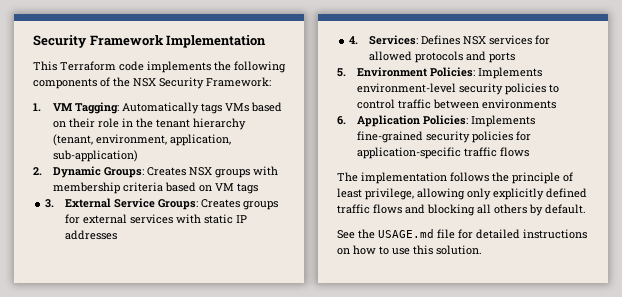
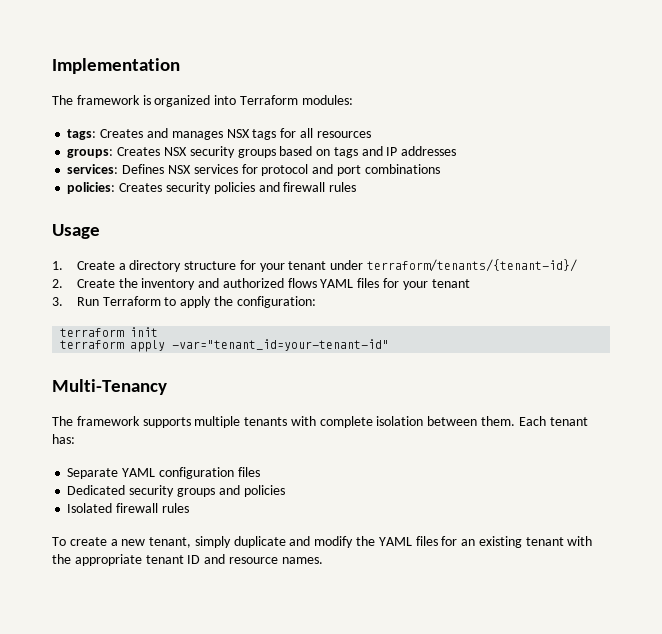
- Security Framework Implementation
+ Implementation
- This Terraform code implements the following components of the NSX Security Framework:
- 1. VM Tagging: Automatically tags VMs based on their role in the tenant hierarchy (tenant, environment, application, sub-application)
- 2. Dynamic Groups: Creates NSX groups with membership criteria based on VM tags
- 3. External Service Groups: Creates groups for external services with static IP addresses
+ The framework is organized into Terraform modules:
+ tags: Creates and manages NSX tags for all resources
+ groups: Creates NSX security groups based on tags and IP addresses
- 4. Services: Defines NSX services for allowed protocols and ports
- 5. Environment Policies: Implements environment-level security policies to control traffic between environments
- 6. Application Policies: Implements fine-grained security policies for application-specific traffic flows
- The implementation follows the principle of least privilege, allowing only explicitly defined traffic flows and blocking all others by default.
- See the USAGE.md file for detailed instructions on how to use this solution.
+ services: Defines NSX services for protocol and port combinations
+ policies: Creates security policies and firewall rules
+ Usage
+ 1. Create a directory structure for your tenant under terraform/tenants/{tenant-id}/
+ 2. Create the inventory and authorized flows YAML files for your tenant
+ 3. Run Terraform to apply the configuration:
+ terraform init
+ terraform apply -var="tenant_id=your-tenant-id"
+ Multi-Tenancy
+ The framework supports multiple tenants with complete isolation between them. Each tenant has:
+ Separate YAML configuration files
+ Dedicated security groups and policies
+ Isolated firewall rules
+ To create a new tenant, simply duplicate and modify the YAML files for an existing tenant with the appropriate tenant ID and resource names.

